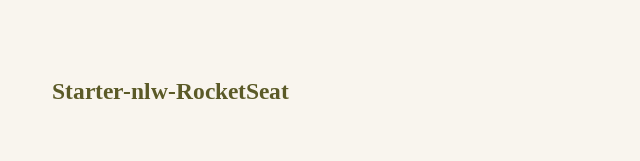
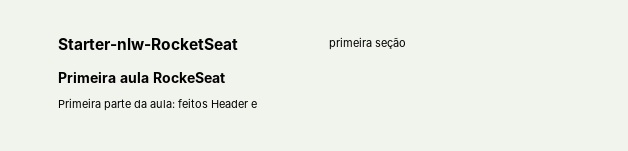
+ Primeira aula RockeSeat
+ Primeira parte da aula: feitos Header e primeira seção

